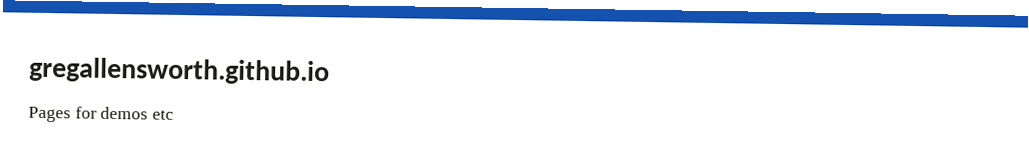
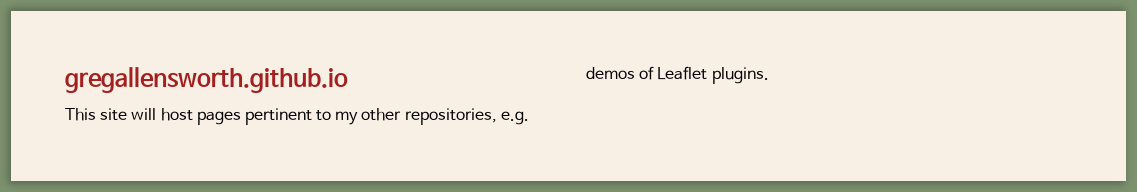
- Pages for demos etc
+ This site will host pages pertinent to my other repositories, e.g. demos of Leaflet plugins.

